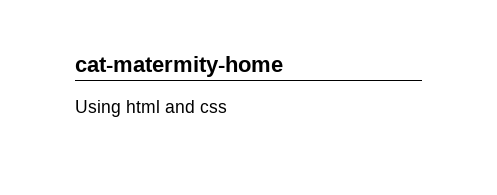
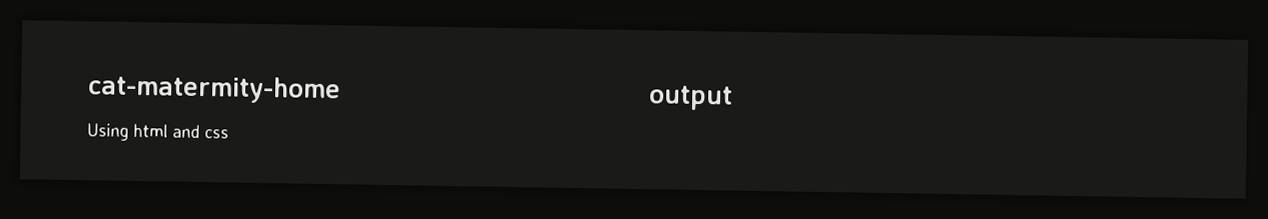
+ output

